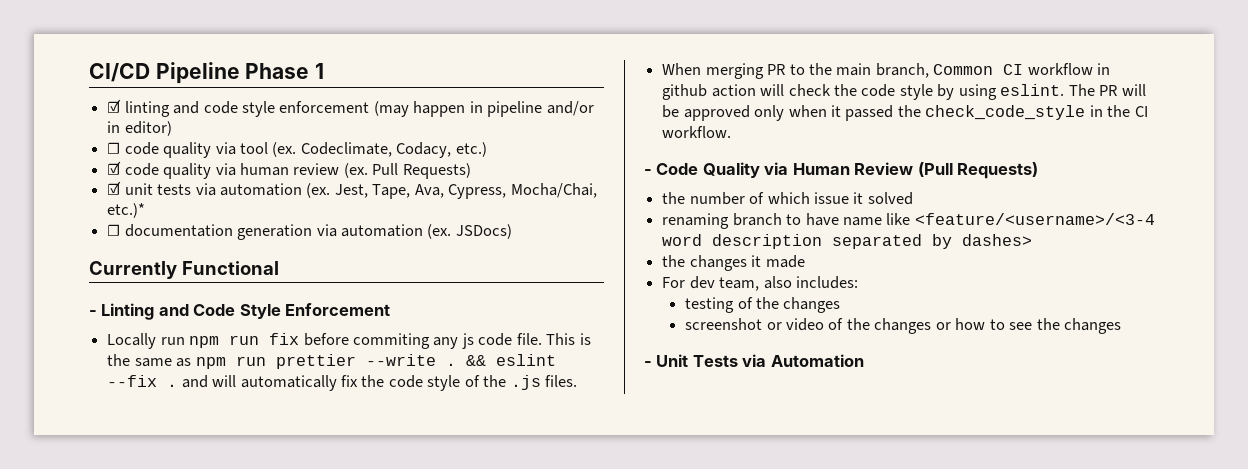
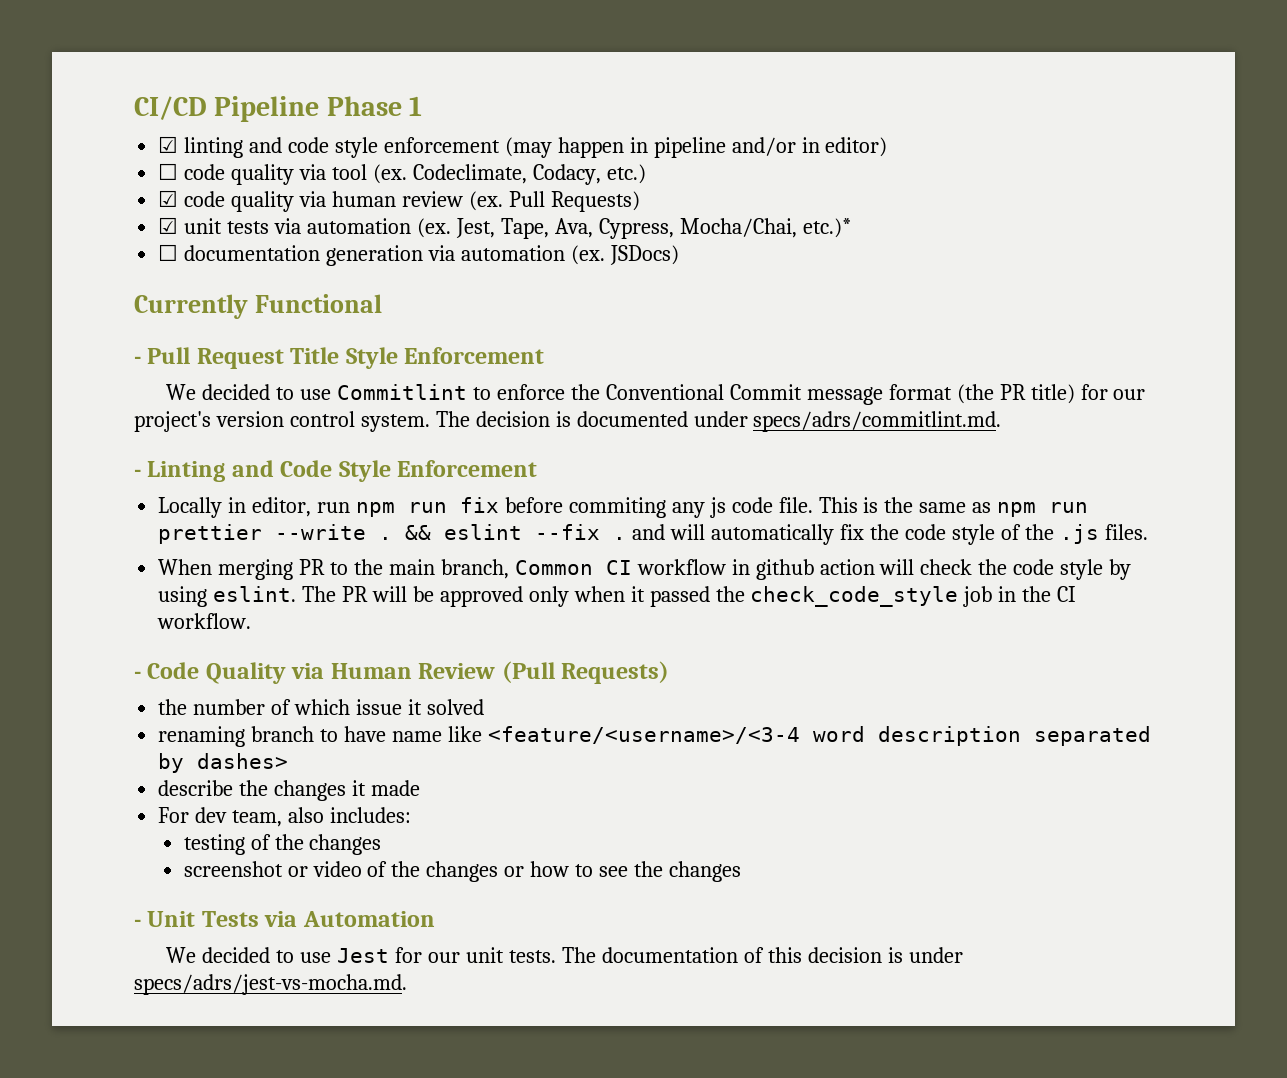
+ - Pull Request Title Style Enforcement
+ We decided to use Commitlint to enforce the Conventional Commit message format (the PR title) for our project's version control system. The decision is documented under specs/adrs/commitlint.md.
- Locally run npm run fix before commiting any js code file.
+ Locally in editor, run npm run fix before commiting any js code file.
- The PR will be approved only when it passed the check_code_style in the CI workflow.
+ The PR will be approved only when it passed the check_code_style job in the CI workflow.
- the changes it made
+ describe the changes it made
+ We decided to use Jest for our unit tests. The documentation of this decision is under specs/adrs/jest-vs-mocha.md.

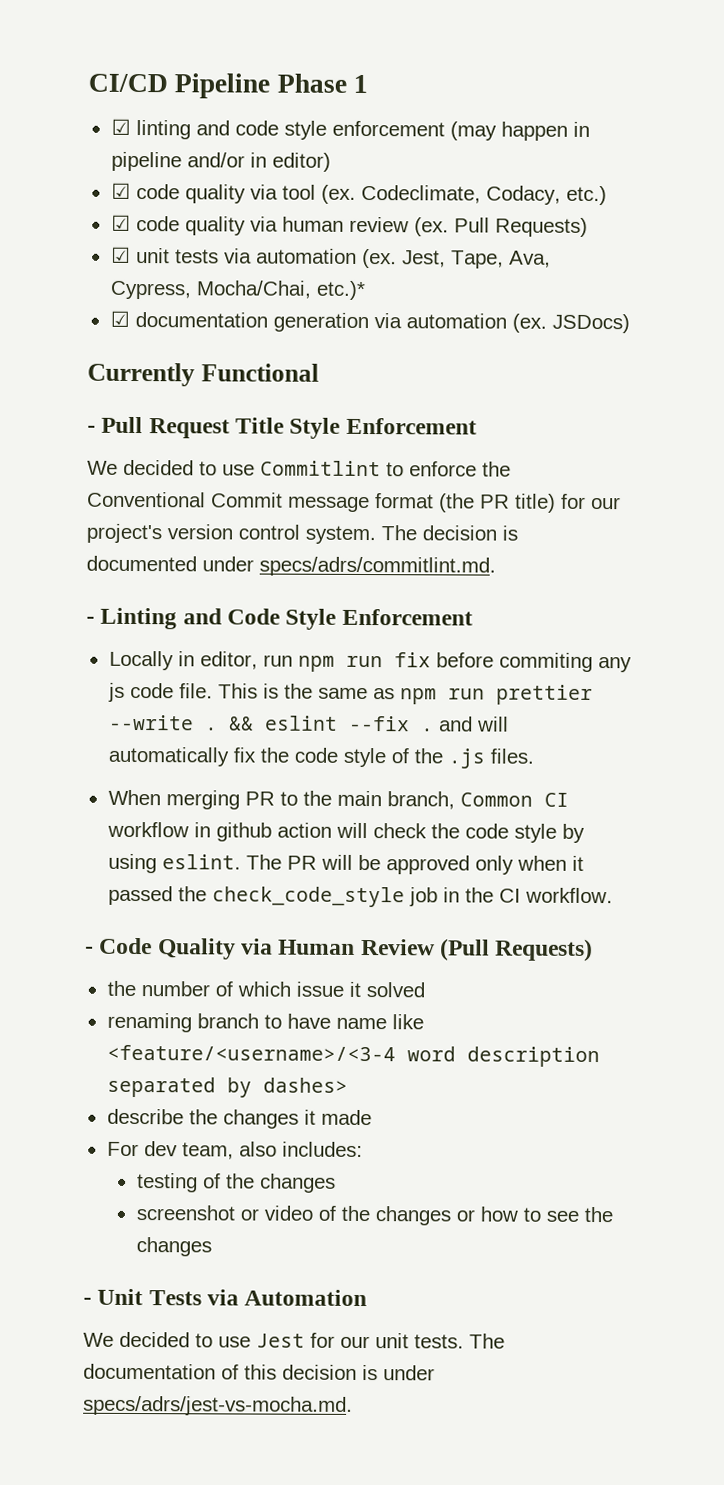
- ☐ code quality via tool (ex.
+ ☑ code quality via tool (ex.
- ☐ documentation generation via automation (ex.
+ ☑ documentation generation via automation (ex.

